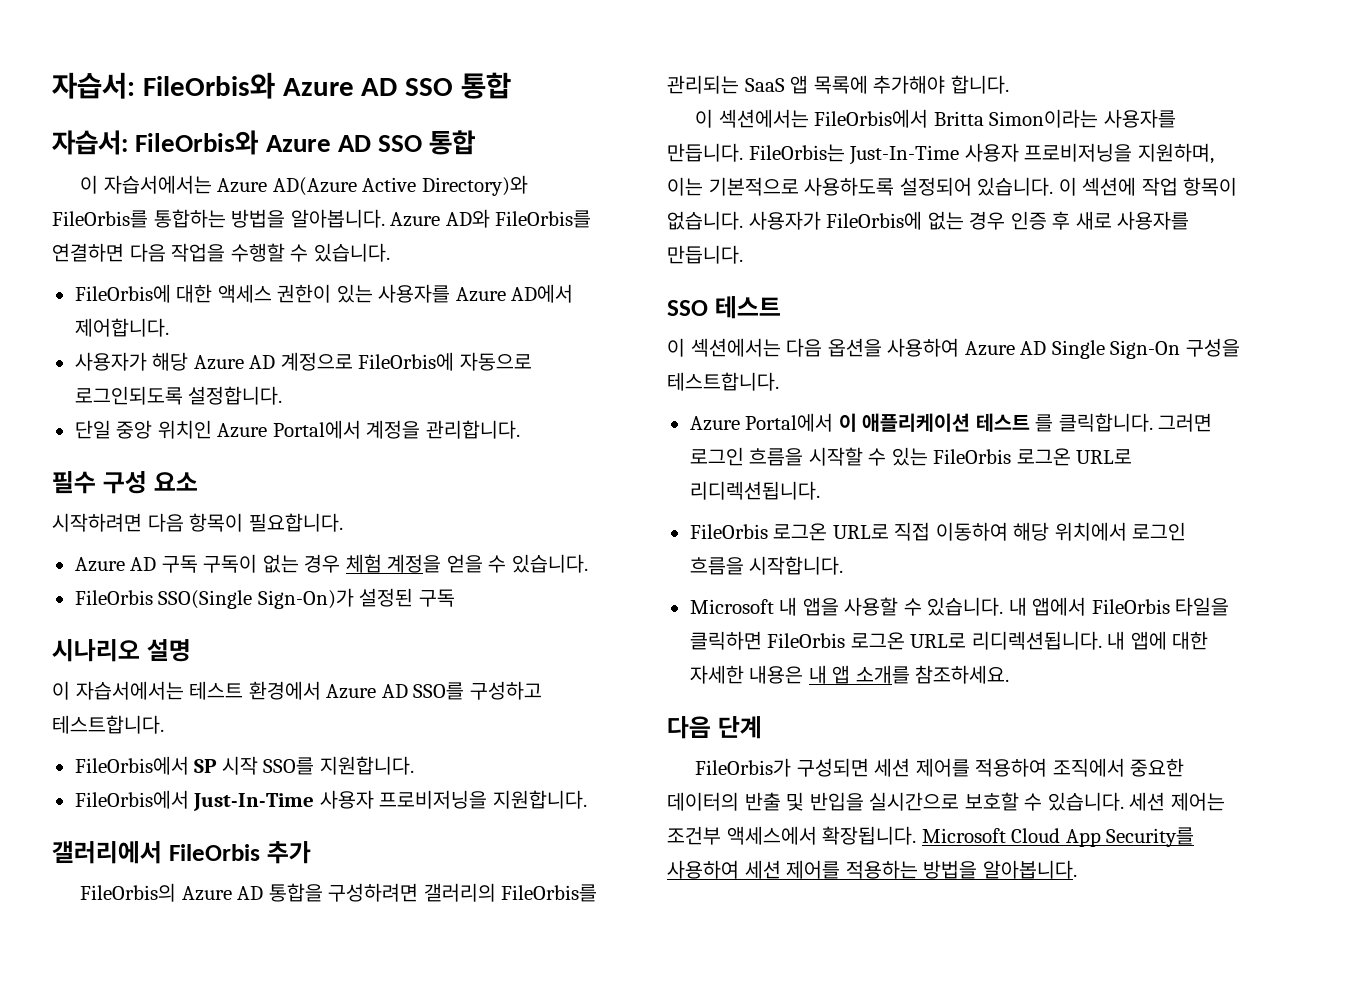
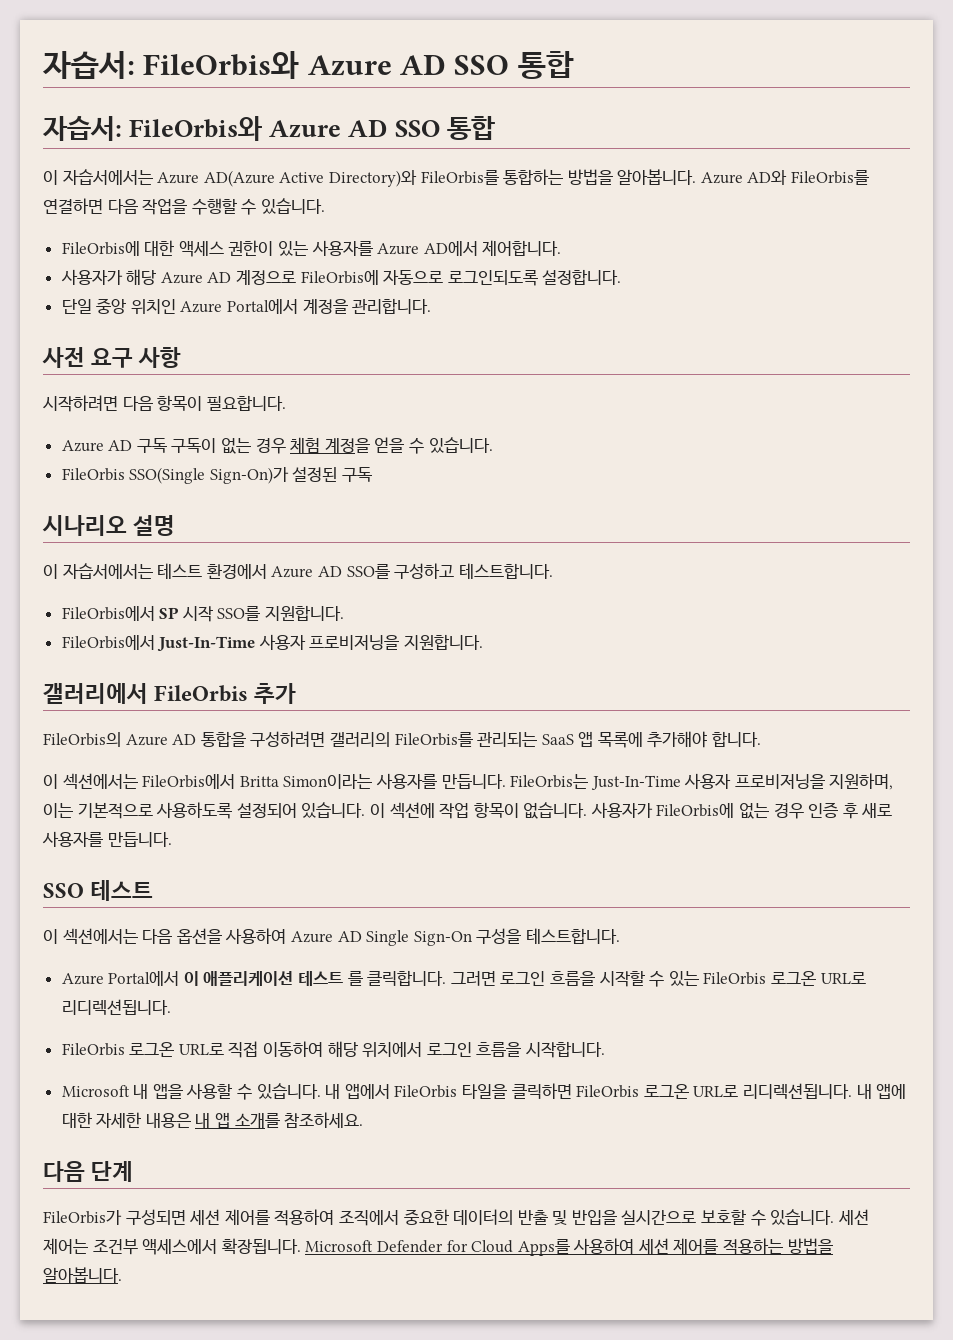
- 필수 구성 요소
+ 사전 요구 사항
- Microsoft Cloud App Security를 사용하여 세션 제어를 적용하는 방법을 알아봅니다.
+ Microsoft Defender for Cloud Apps를 사용하여 세션 제어를 적용하는 방법을 알아봅니다.

